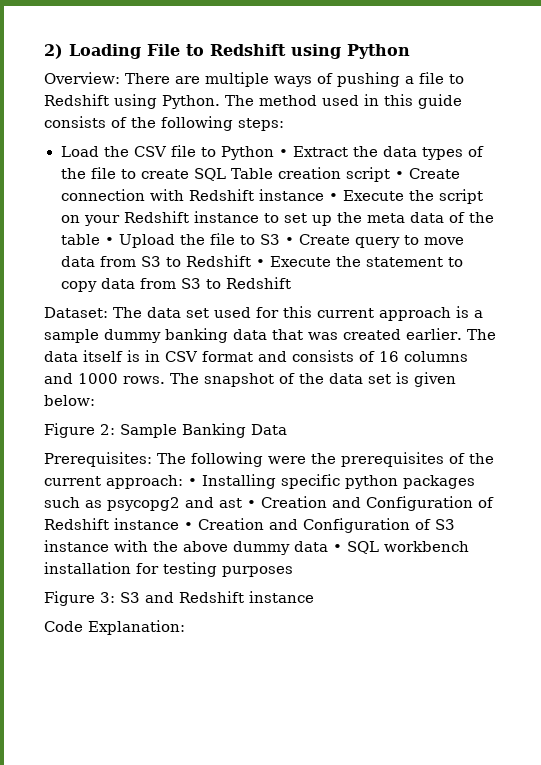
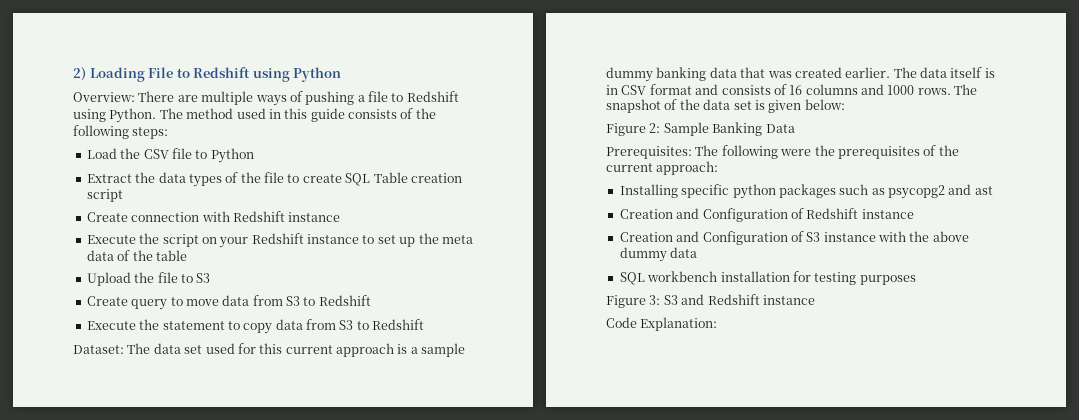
- Load the CSV file to Python • Extract the data types of the file to create SQL Table creation script • Create connection with Redshift instance • Execute the script on your Redshift instance to set up the meta data of the table • Upload the file to S3 • Create query to move data from S3 to Redshift • Execute the statement to copy data from S3 to Redshift
+ Load the CSV file to Python
+ Extract the data types of the file to create SQL Table creation script
+ Create connection with Redshift instance
+ Execute the script on your Redshift instance to set up the meta data of the table
+ Upload the file to S3
+ Create query to move data from S3 to Redshift
+ Execute the statement to copy data from S3 to Redshift
- Prerequisites: The following were the prerequisites of the current approach: • Installing specific python packages such as psycopg2 and ast • Creation and Configuration of Redshift instance • Creation and Configuration of S3 instance with the above dummy data • SQL workbench installation for testing purposes
+ Prerequisites: The following were the prerequisites of the current approach:
+ Installing specific python packages such as psycopg2 and ast
+ Creation and Configuration of Redshift instance
+ Creation and Configuration of S3 instance with the above dummy data
+ SQL workbench installation for testing purposes

